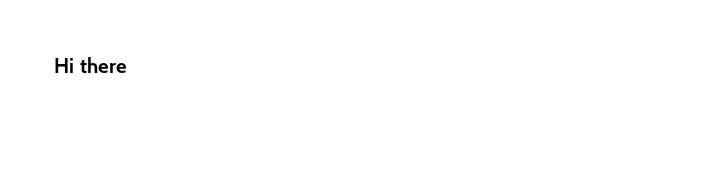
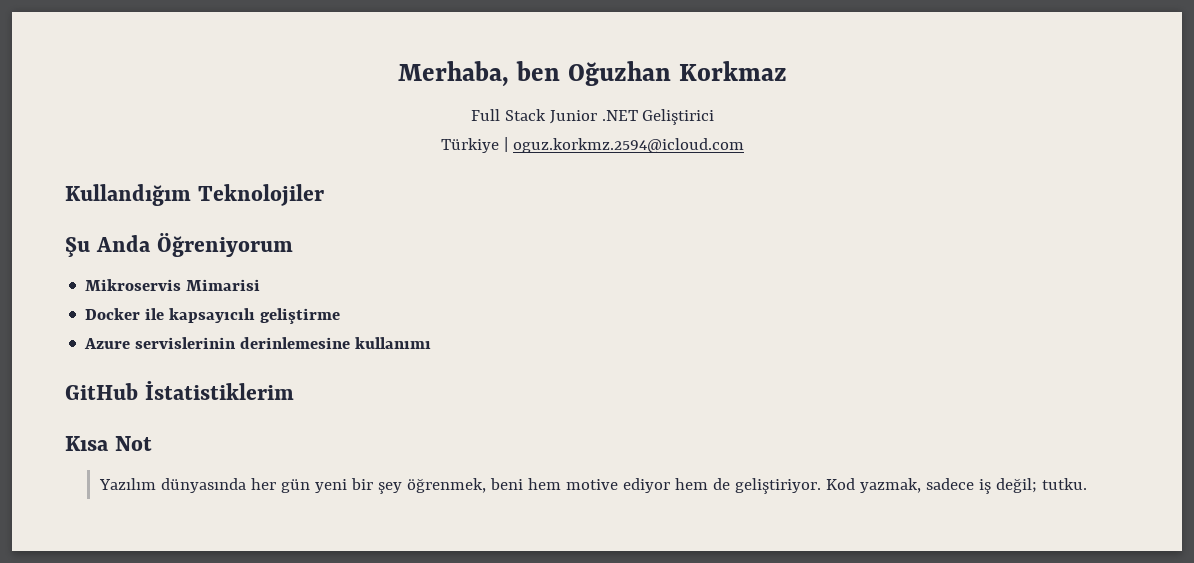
- Hi there
+ Merhaba, ben Oğuzhan Korkmaz
+ Full Stack Junior .NET Geliştirici
+ Türkiye | oguz.korkmz.2594@icloud.com
+ Kullandığım Teknolojiler
+ Şu Anda Öğreniyorum
+ Mikroservis Mimarisi
+ Docker ile kapsayıcılı geliştirme
+ Azure servislerinin derinlemesine kullanımı
+ GitHub İstatistiklerim
+ Kısa Not
+ Yazılım dünyasında her gün yeni bir şey öğrenmek, beni hem motive ediyor hem de geliştiriyor. Kod yazmak, sadece iş değil; tutku.

